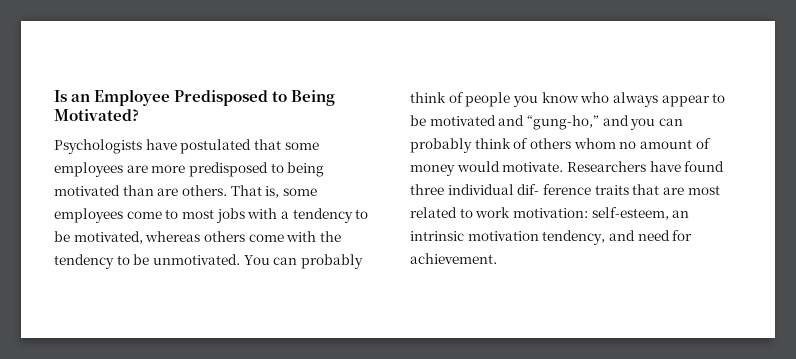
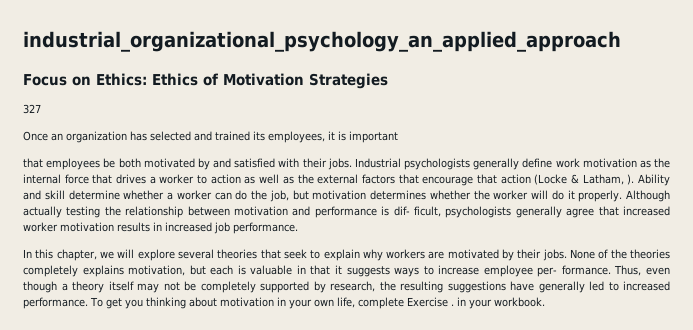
- Is an Employee Predisposed to Being Motivated?
- Psychologists have postulated that some employees are more predisposed to being motivated than are others. That is, some employees come to most jobs with a tendency to be motivated, whereas others come with the tendency to be unmotivated. You can probably think of people you know who always appear to be motivated and “gung-ho,” and you can probably think of others whom no amount of money would motivate. Researchers have found three individual dif- ference traits that are most related to work motivation: self-esteem, an intrinsic motivation tendency, and need for achievement.
+ industrial_organizational_psychology_an_applied_approach
+ Focus on Ethics: Ethics of Motivation Strategies
+ 327
+ Once an organization has selected and trained its employees, it is important
+ that employees be both motivated by and satisfied with their jobs. Industrial psychologists generally define work motivation as the internal force that drives a worker to action as well as the external factors that encourage that action (Locke & Latham, ). Ability and skill determine whether a worker can do the job, but motivation determines whether the worker will do it properly. Although actually testing the relationship between motivation and performance is dif- ficult, psychologists generally agree that increased worker motivation results in increased job performance.
+ In this chapter, we will explore several theories that seek to explain why workers are motivated by their jobs. None of the theories completely explains motivation, but each is valuable in that it suggests ways to increase employee per- formance. Thus, even though a theory itself may not be completely supported by research, the resulting suggestions have generally led to increased performance. To get you thinking about motivation in your own life, complete Exercise . in your workbook.

